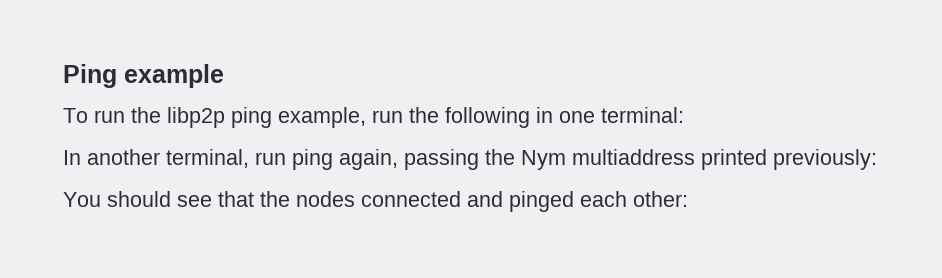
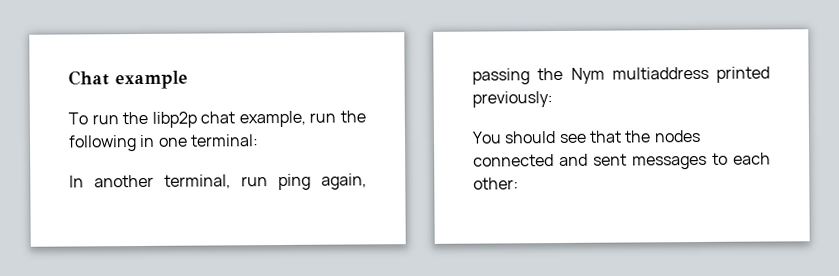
- Ping example
+ Chat example
- To run the libp2p ping example, run the following in one terminal:
+ To run the libp2p chat example, run the following in one terminal:
- You should see that the nodes connected and pinged each other:
+ You should see that the nodes connected and sent messages to each other:

